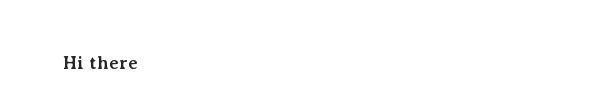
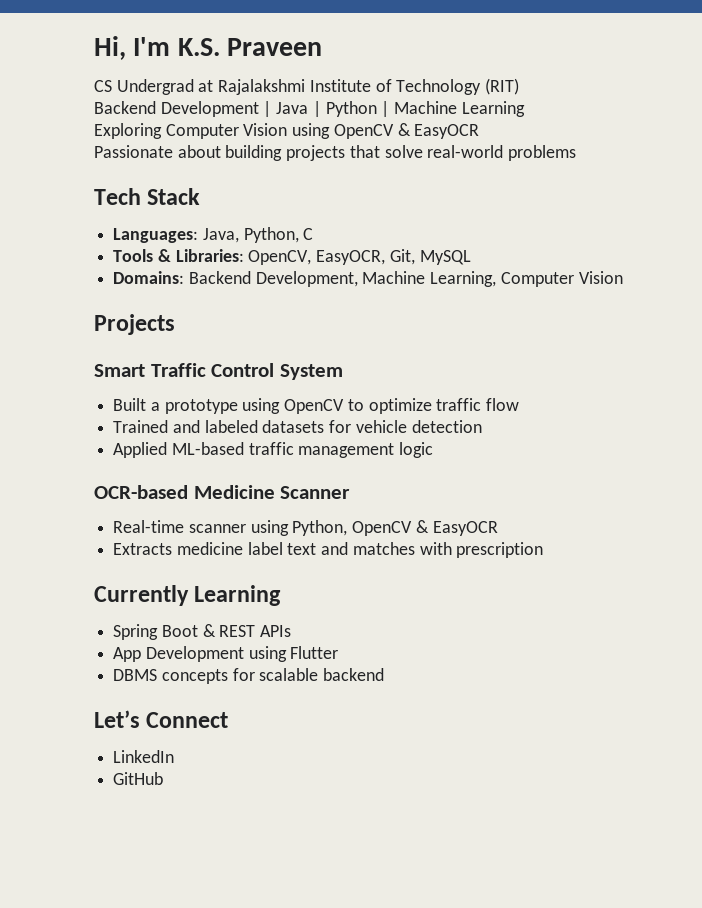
- Hi there
+ Hi, I'm K.S. Praveen
+ CS Undergrad at Rajalakshmi Institute of Technology (RIT)
+ Backend Development | Java | Python | Machine Learning
+ Exploring Computer Vision using OpenCV & EasyOCR
+ Passionate about building projects that solve real-world problems
+ Tech Stack
+ Languages: Java, Python, C
+ Tools & Libraries: OpenCV, EasyOCR, Git, MySQL
+ Domains: Backend Development, Machine Learning, Computer Vision
+ Projects
+ Smart Traffic Control System
+ Built a prototype using OpenCV to optimize traffic flow
+ Trained and labeled datasets for vehicle detection
+ Applied ML-based traffic management logic
+ OCR-based Medicine Scanner
+ Real-time scanner using Python, OpenCV & EasyOCR
+ Extracts medicine label text and matches with prescription
+ Currently Learning
+ Spring Boot & REST APIs
+ App Development using Flutter
+ DBMS concepts for scalable backend
+ Let’s Connect
+ LinkedIn
+ GitHub

